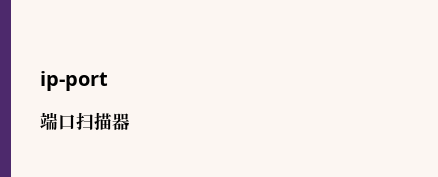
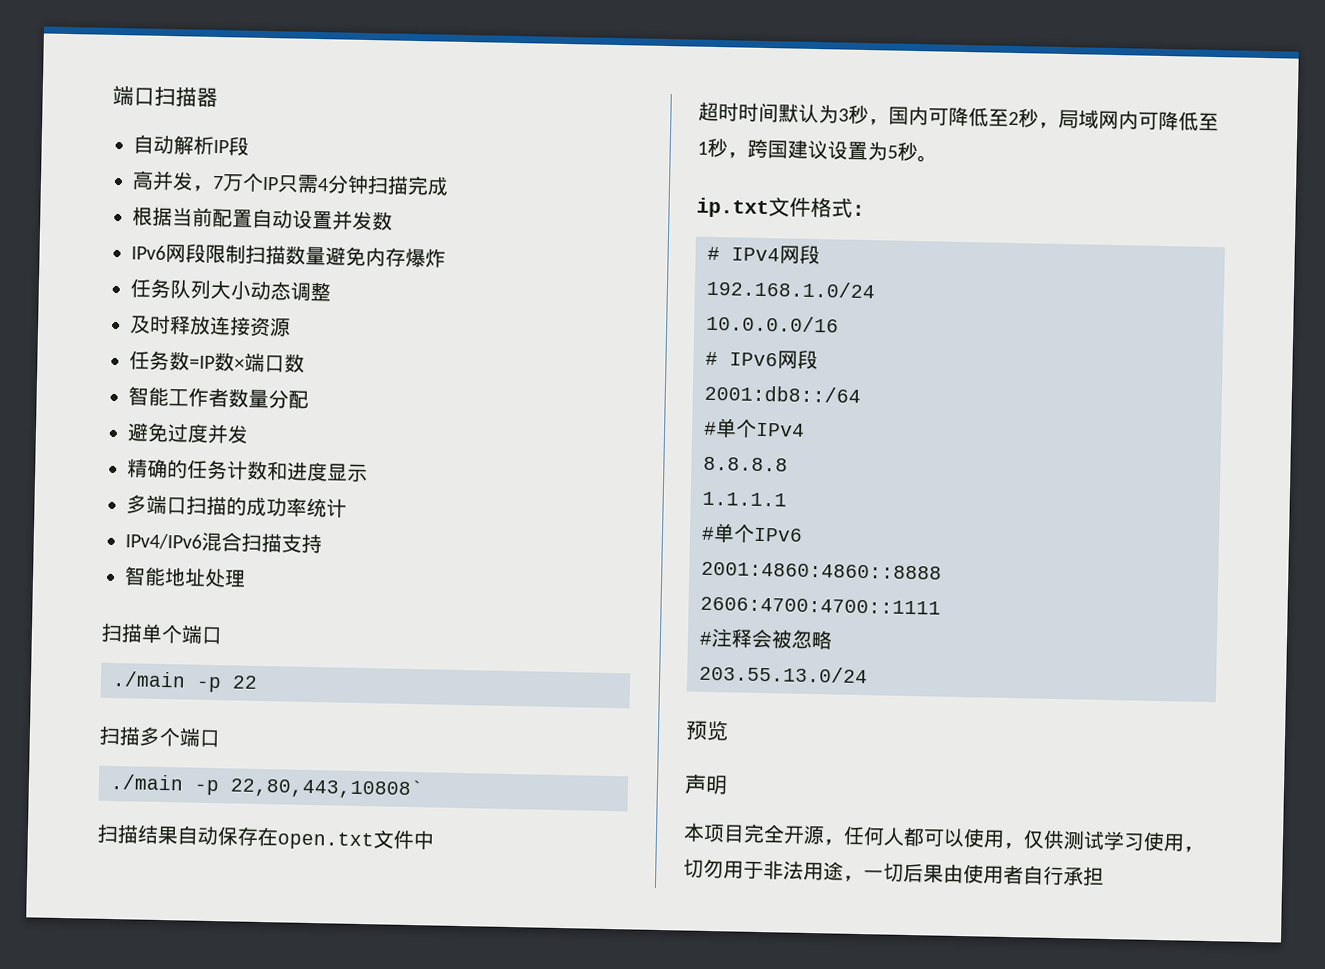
- ip-port
+ 自动解析IP段
+ 高并发，7万个IP只需4分钟扫描完成
+ 根据当前配置自动设置并发数
+ IPv6网段限制扫描数量避免内存爆炸
+ 任务队列大小动态调整
+ 及时释放连接资源
+ 任务数=IP数×端口数
+ 智能工作者数量分配
+ 避免过度并发
+ 精确的任务计数和进度显示
+ 多端口扫描的成功率统计
+ IPv4/IPv6混合扫描支持
+ 智能地址处理
+ 扫描单个端口
+ ./main -p 22
+ 扫描多个端口
+ ./main -p 22,80,443,10808`
+ 扫描结果自动保存在open.txt文件中
+ 超时时间默认为3秒，国内可降低至2秒，局域网内可降低至1秒，跨国建议设置为5秒。
+ ip.txt文件格式：
+ # IPv4网段
+ 192.168.1.0/24
+ 10.0.0.0/16
+ # IPv6网段
+ 2001:db8::/64
+ #单个IPv4
+ 8.8.8.8
+ 1.1.1.1
+ #单个IPv6
+ 2001:4860:4860::8888
+ 2606:4700:4700::1111
+ #注释会被忽略
+ 203.55.13.0/24
+ 预览
+ 声明
+ 本项目完全开源，任何人都可以使用，仅供测试学习使用，切勿用于非法用途，一切后果由使用者自行承担

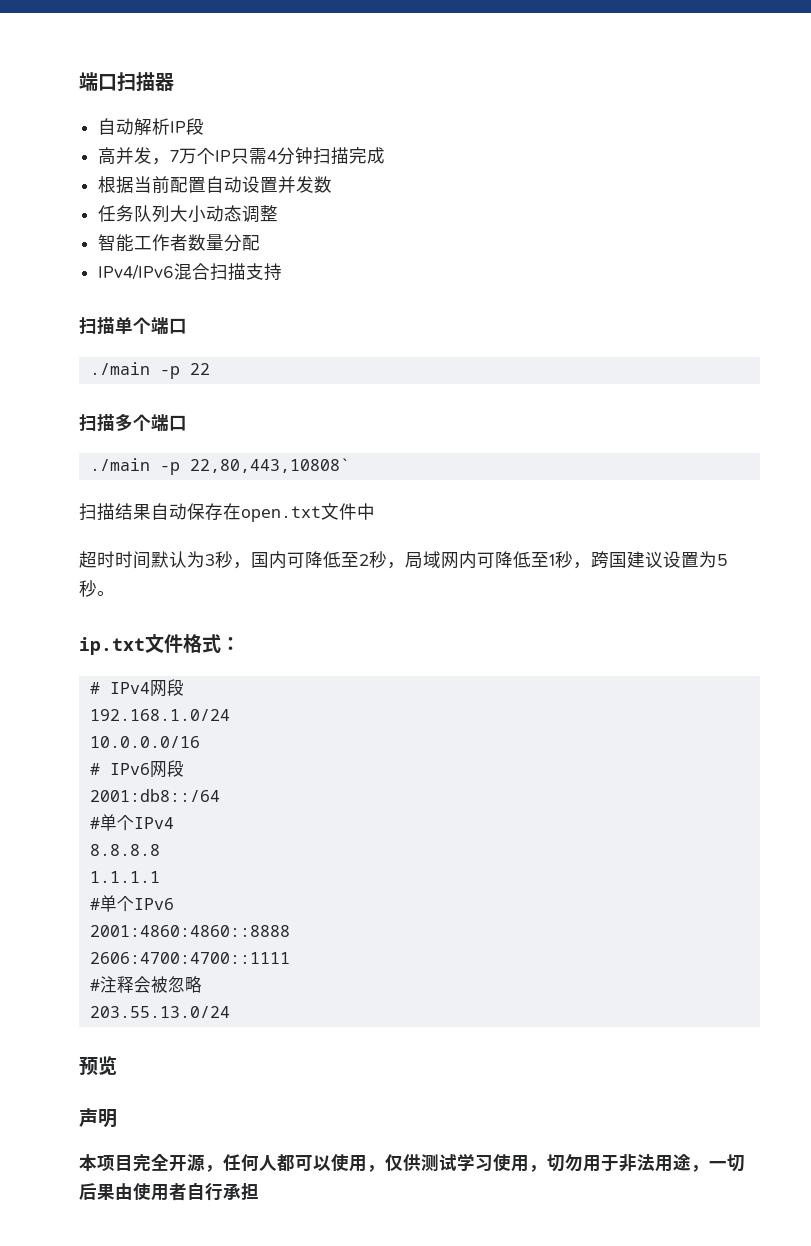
- IPv6网段限制扫描数量避免内存爆炸
- 及时释放连接资源
- 任务数=IP数×端口数
- 避免过度并发
- 精确的任务计数和进度显示
- 多端口扫描的成功率统计
- 智能地址处理

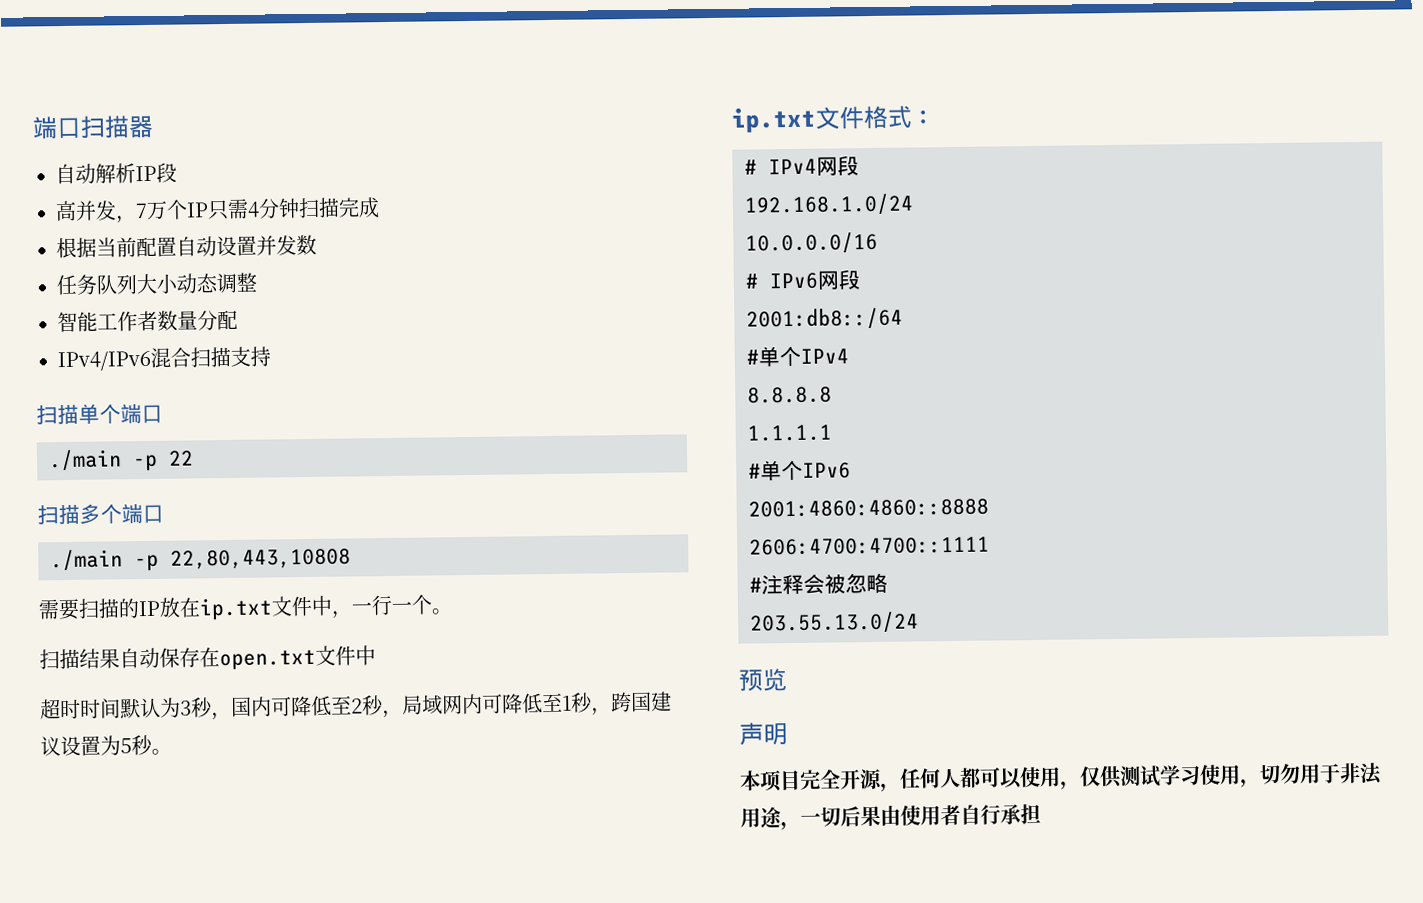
- ./main -p 22,80,443,10808`
+ ./main -p 22,80,443,10808
+ 需要扫描的IP放在ip.txt文件中，一行一个。

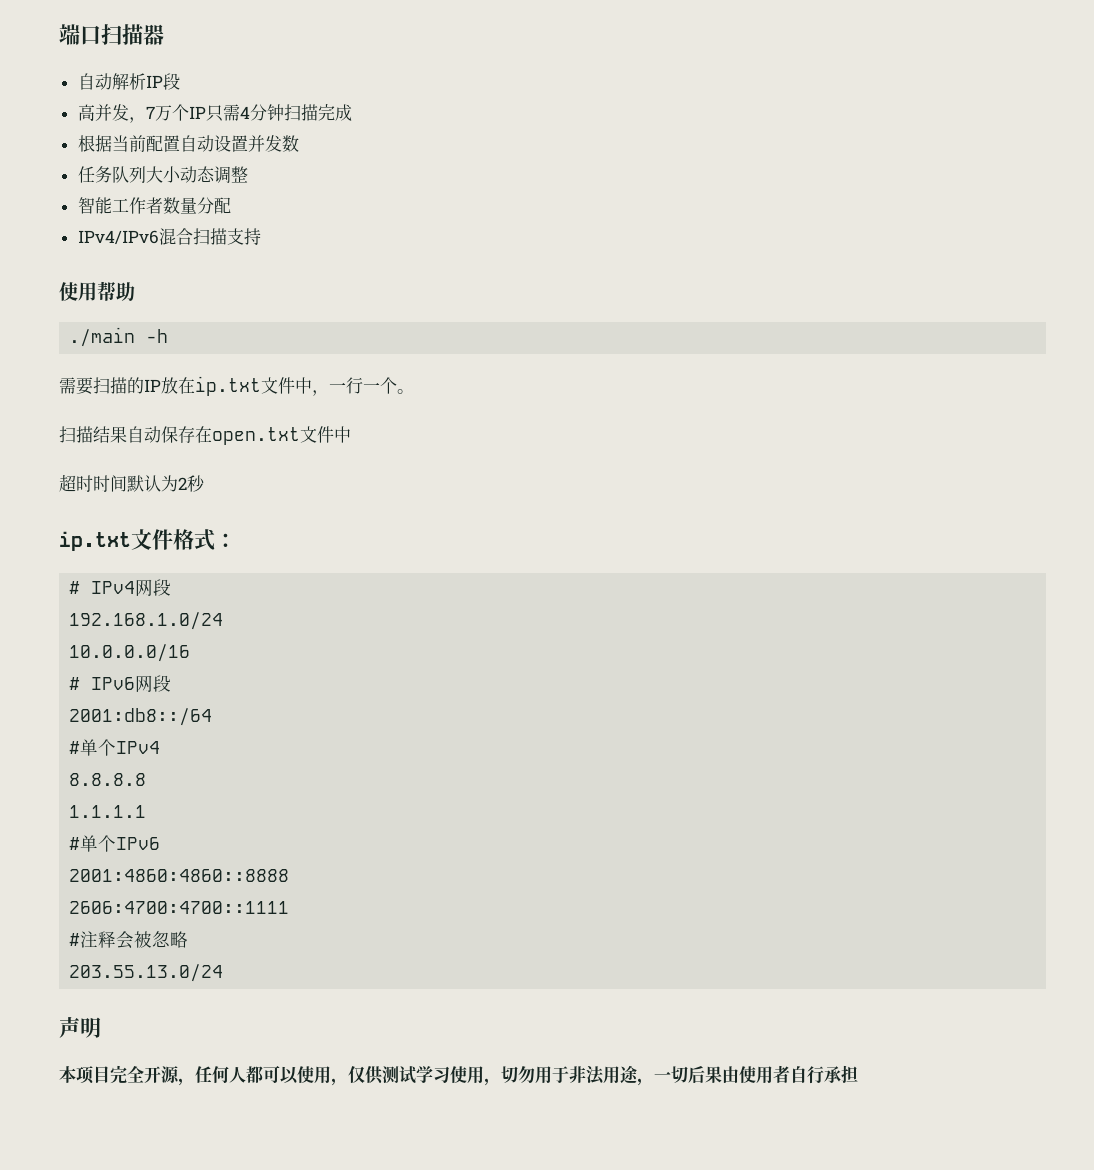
- 扫描单个端口
- ./main -p 22
- 扫描多个端口
- ./main -p 22,80,443,10808
+ 使用帮助
+ ./main -h
- 超时时间默认为3秒，国内可降低至2秒，局域网内可降低至1秒，跨国建议设置为5秒。
+ 超时时间默认为2秒
- 预览

